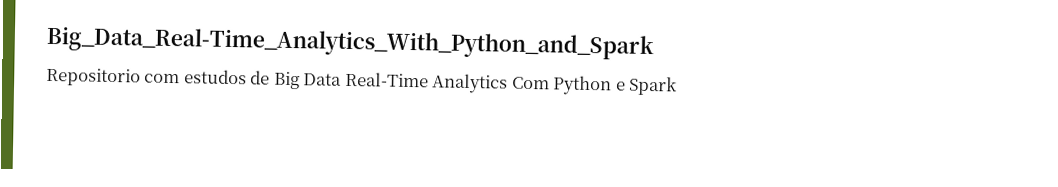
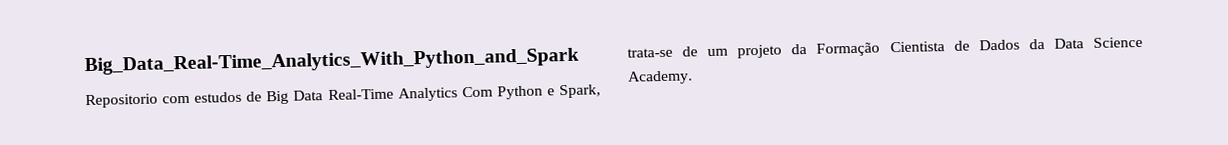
- Repositorio com estudos de Big Data Real-Time Analytics Com Python e Spark
+ Repositorio com estudos de Big Data Real-Time Analytics Com Python e Spark, trata-se de um projeto da Formação Cientista de Dados da Data Science Academy.

